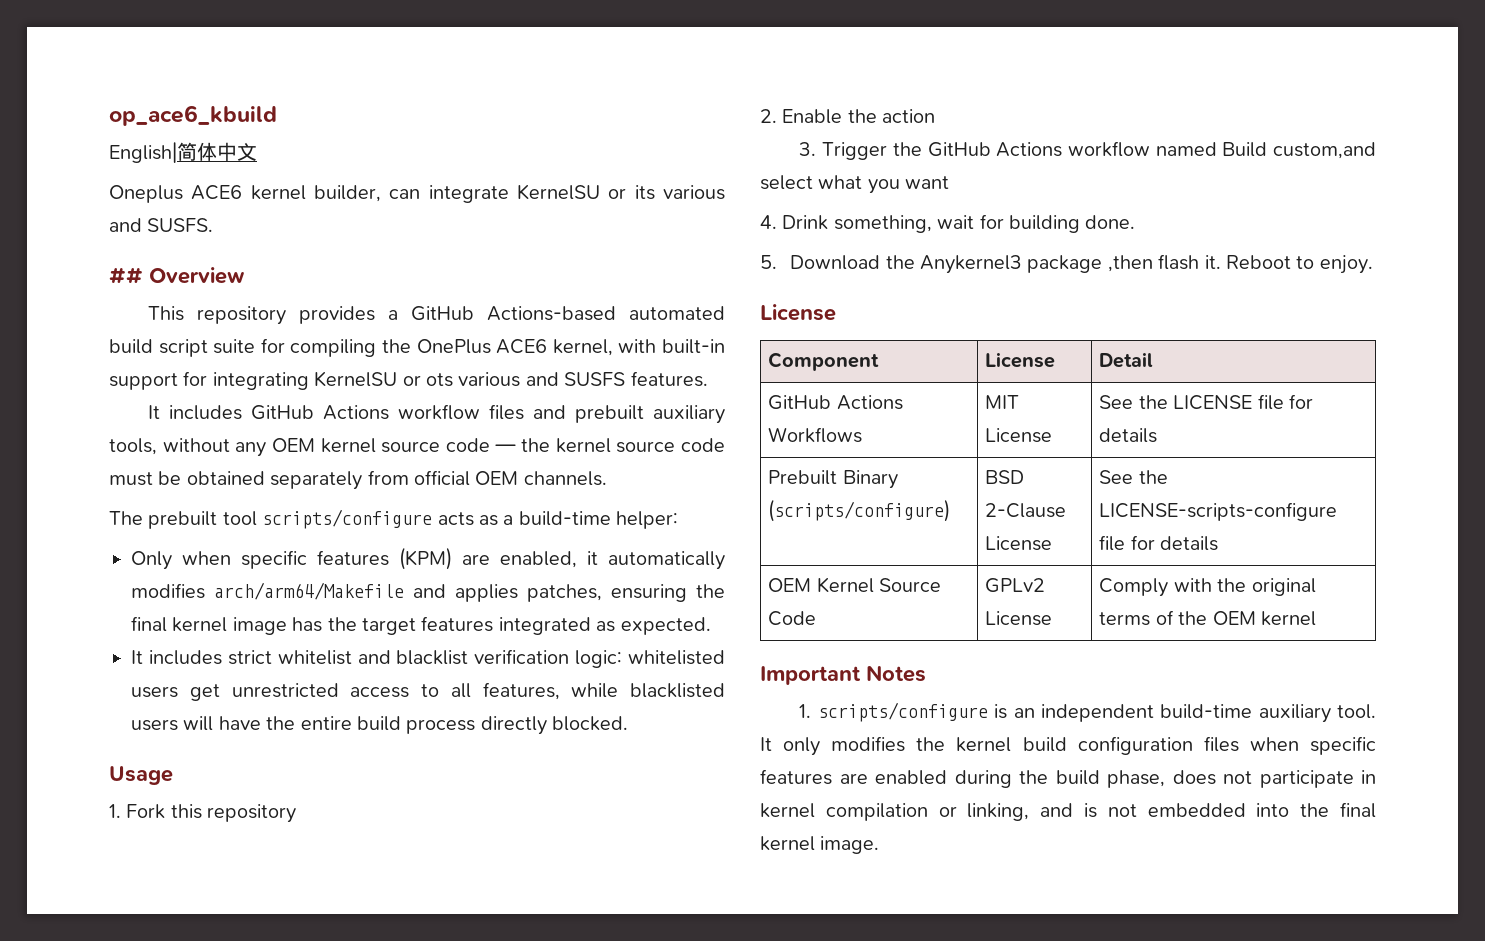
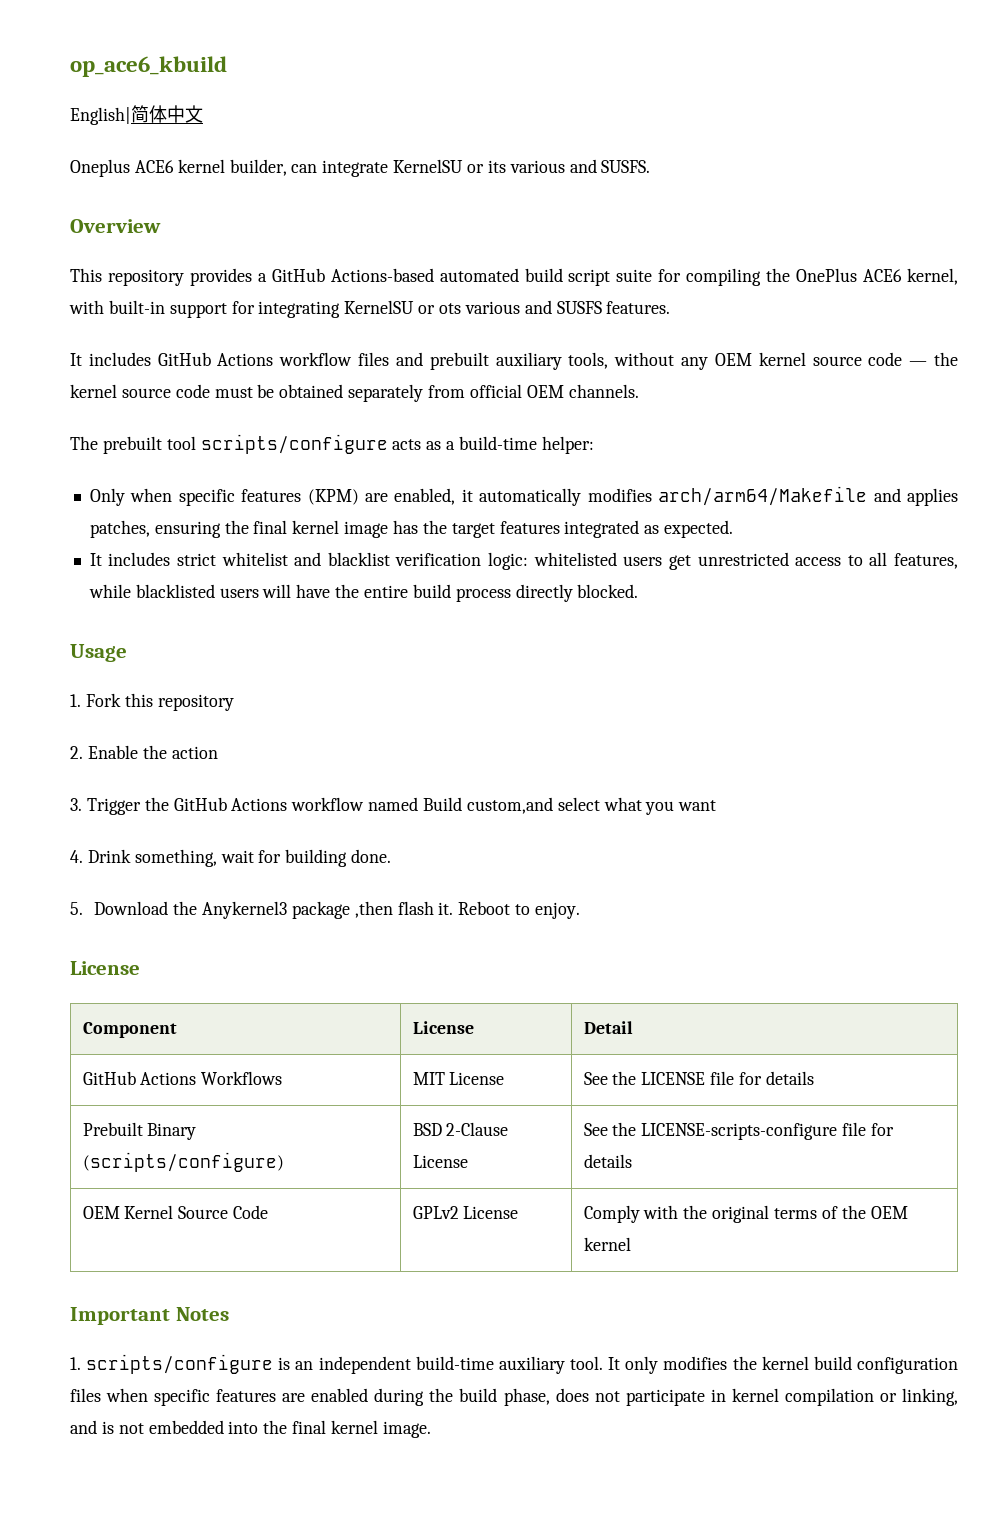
- ## Overview
+ Overview

